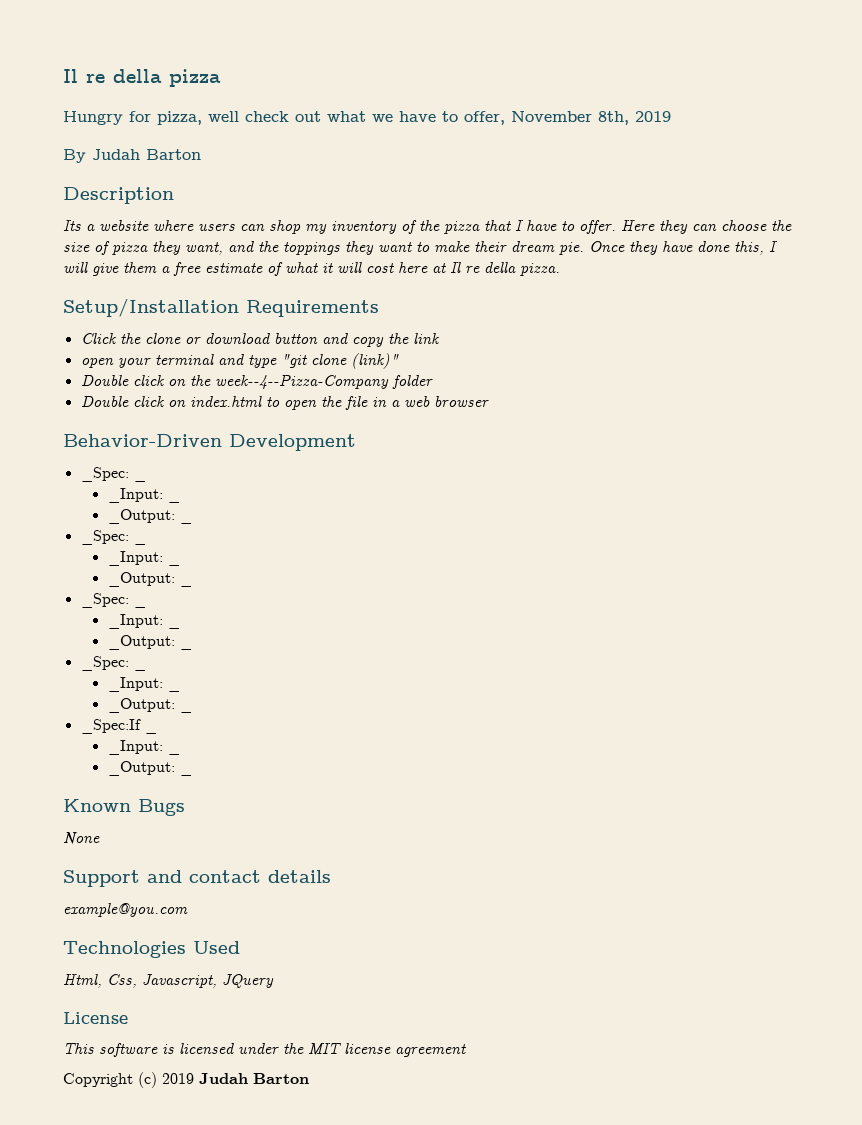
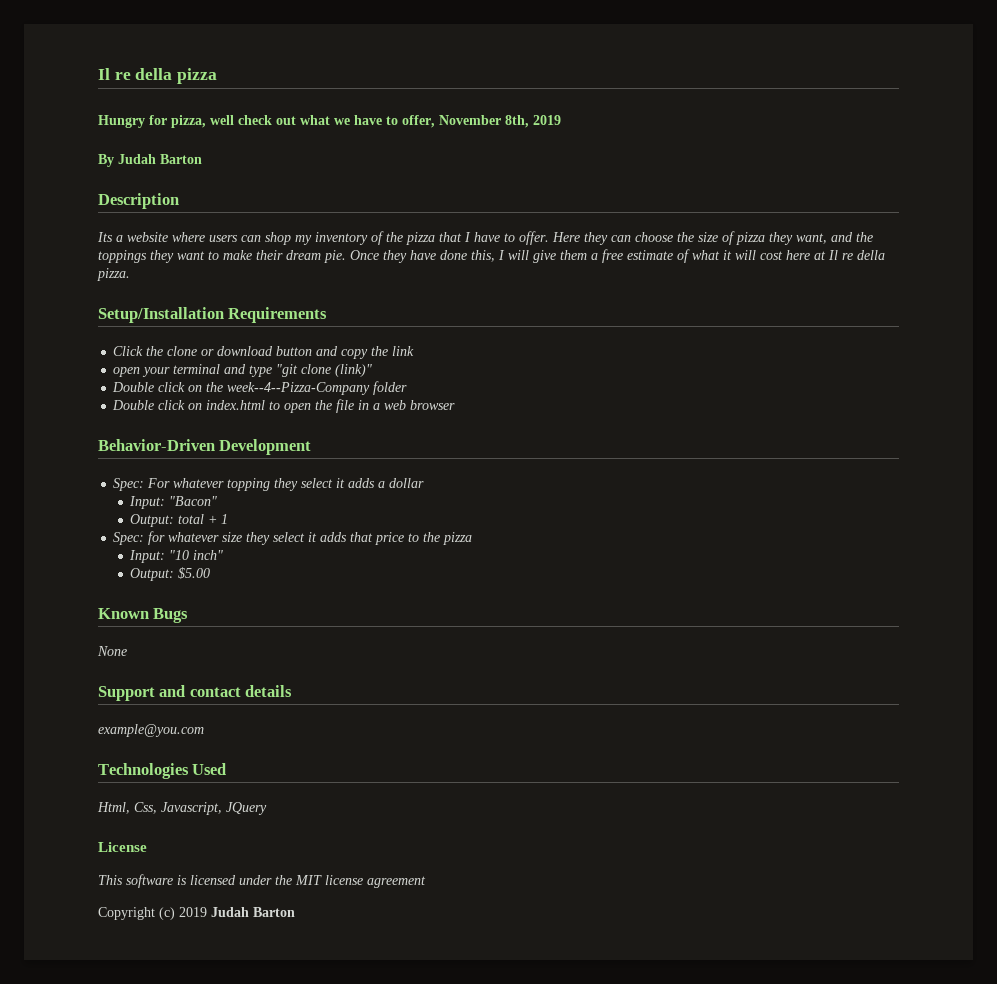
  Behavior-Driven Development
- _Spec: _
- _Input: _
- _Output: _
- _Spec: _
- _Input: _
- _Output: _
- _Spec: _
- _Input: _
- _Output: _
- _Spec: _
- _Input: _
- _Output: _
- _Spec:If _
- _Input: _
- _Output: _
+ Spec: For whatever topping they select it adds a dollar
+ Input: "Bacon"
+ Output: total + 1
+ Spec: for whatever size they select it adds that price to the pizza
+ Input: "10 inch"
+ Output: $5.00

